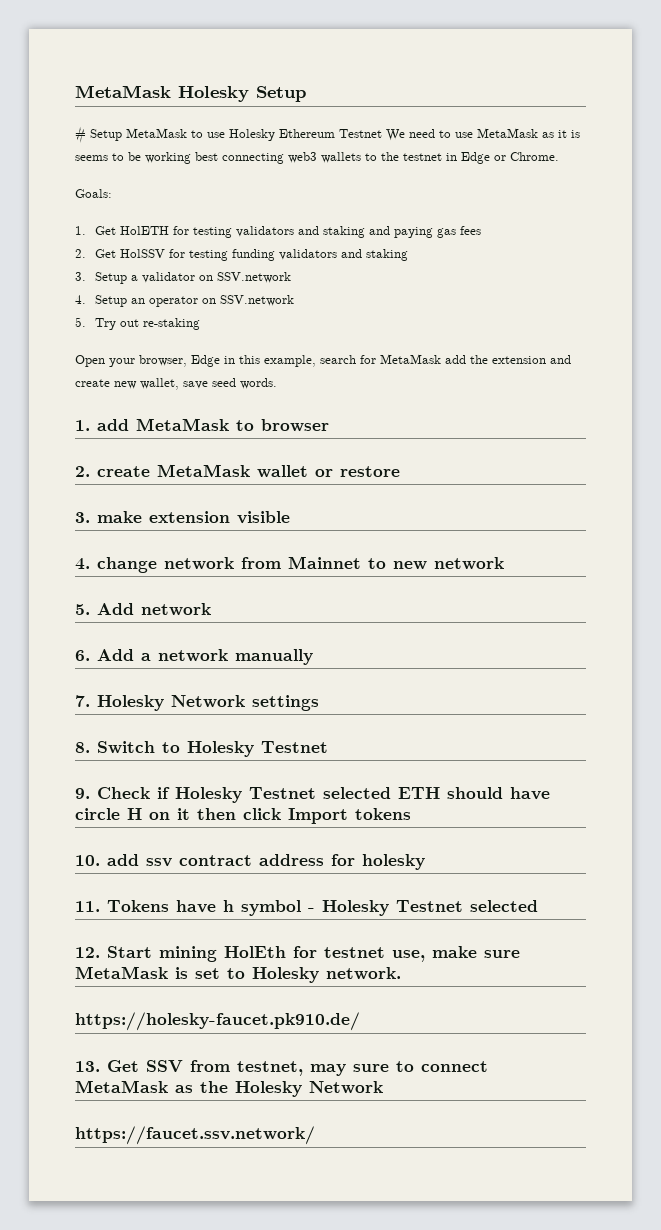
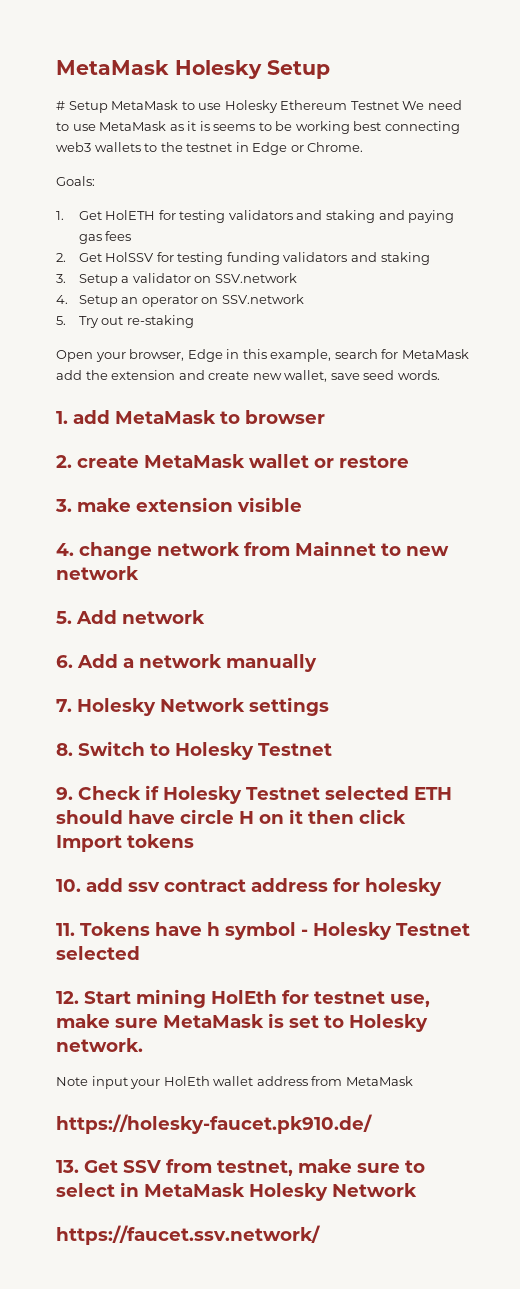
+ Note input your HolEth wallet address from MetaMask
- 13. Get SSV from testnet, may sure to connect MetaMask as the Holesky Network
+ 13. Get SSV from testnet, make sure to select in MetaMask Holesky Network

